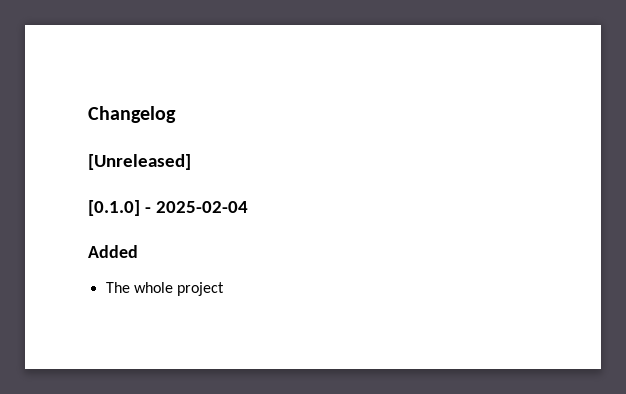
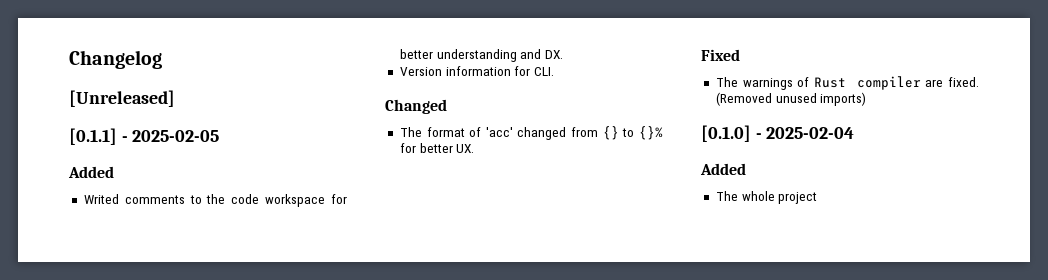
+ [0.1.1] - 2025-02-05
+ Added
+ Writed comments to the code workspace for better understanding and DX.
+ Version information for CLI.
+ Changed
+ The format of 'acc' changed from {} to {}% for better UX.
+ Fixed
+ The warnings of Rust compiler are fixed. (Removed unused imports)

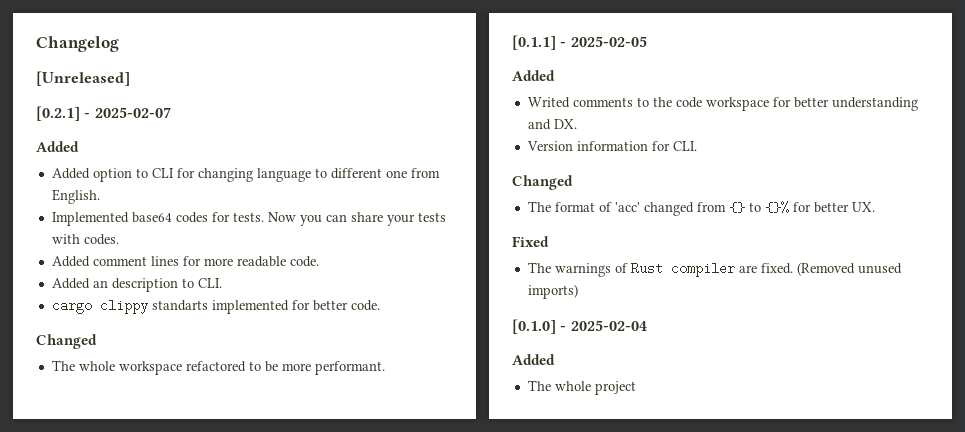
+ [0.2.1] - 2025-02-07
+ Added
+ Added option to CLI for changing language to different one from English.
+ Implemented base64 codes for tests. Now you can share your tests with codes.
+ Added comment lines for more readable code.
+ Added an description to CLI.
+ cargo clippy standarts implemented for better code.
+ Changed
+ The whole workspace refactored to be more performant.

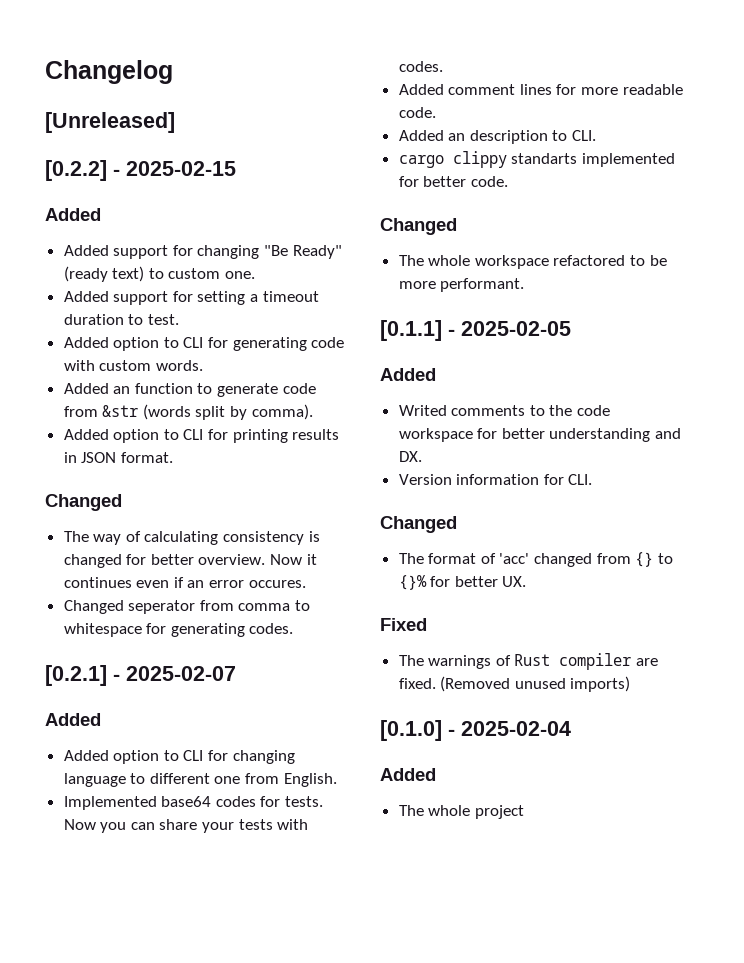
+ [0.2.2] - 2025-02-15
+ Added
+ Added support for changing "Be Ready" (ready text) to custom one.
+ Added support for setting a timeout duration to test.
+ Added option to CLI for generating code with custom words.
+ Added an function to generate code from &str (words split by comma).
+ Added option to CLI for printing results in JSON format.
+ Changed
+ The way of calculating consistency is changed for better overview. Now it continues even if an error occures.
+ Changed seperator from comma to whitespace for generating codes.

